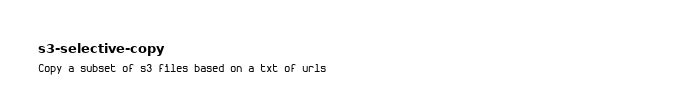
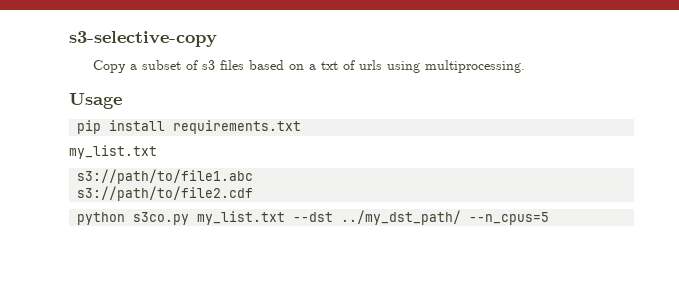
- Copy a subset of s3 files based on a txt of urls
+ Copy a subset of s3 files based on a txt of urls using multiprocessing.
+ Usage
+ pip install requirements.txt
+ my_list.txt
+ s3://path/to/file1.abc
+ s3://path/to/file2.cdf
+ python s3co.py my_list.txt --dst ../my_dst_path/ --n_cpus=5

